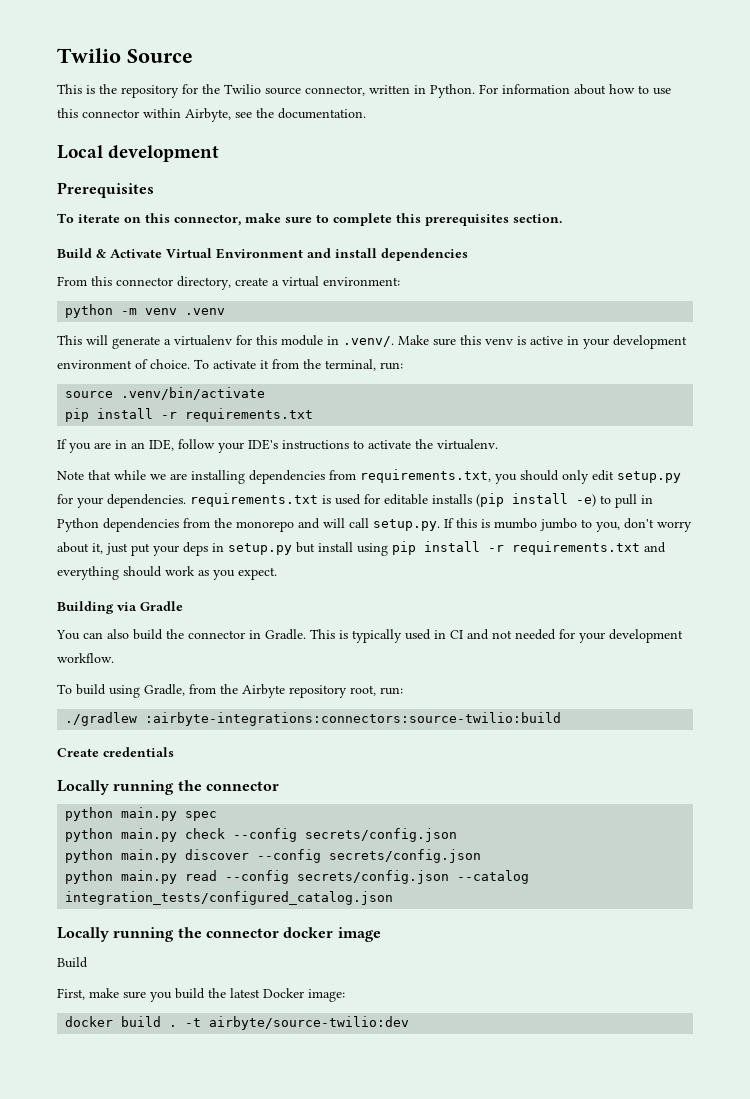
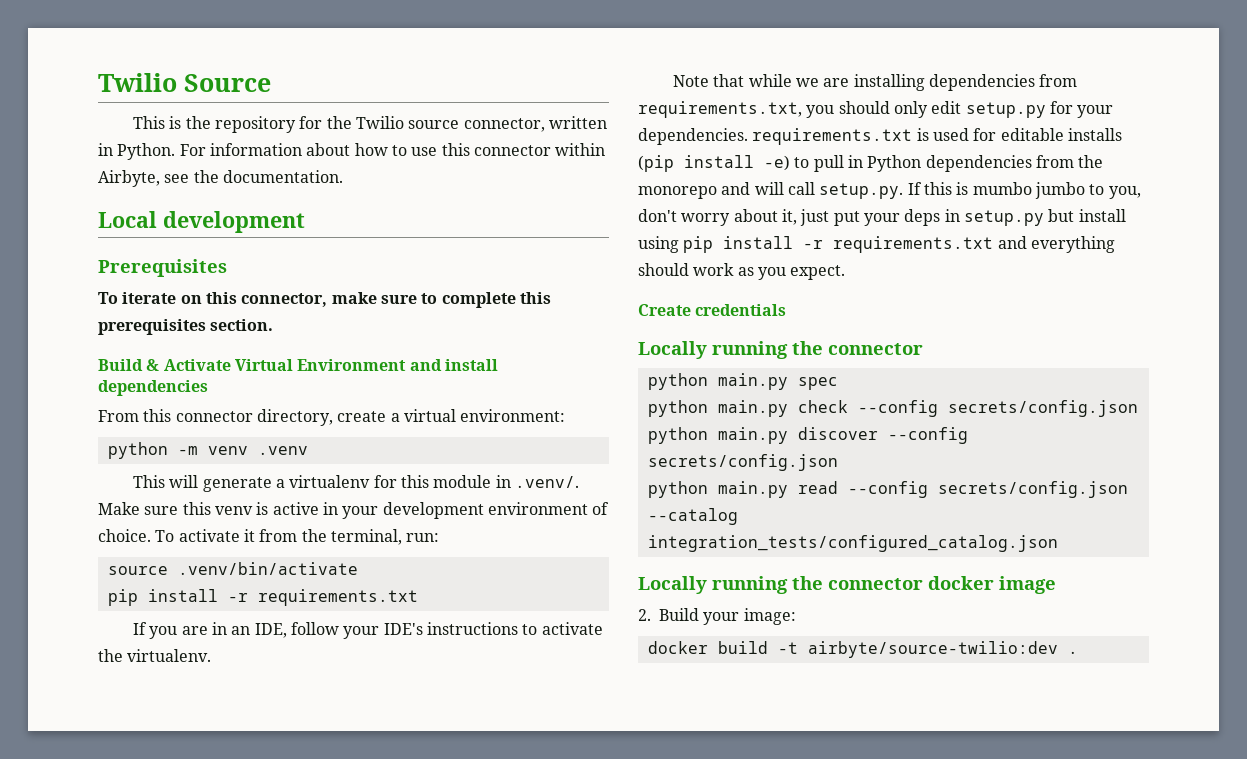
- Building via Gradle
- You can also build the connector in Gradle. This is typically used in CI and not needed for your development workflow.
- To build using Gradle, from the Airbyte repository root, run:
- ./gradlew :airbyte-integrations:connectors:source-twilio:build
  Locally running the connector docker image
- Build
- First, make sure you build the latest Docker image:
+ 2. Build your image:
- docker build . -t airbyte/source-twilio:dev
+ docker build -t airbyte/source-twilio:dev .

